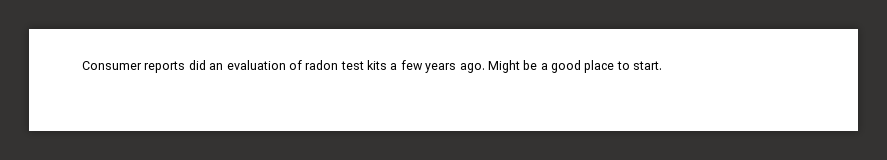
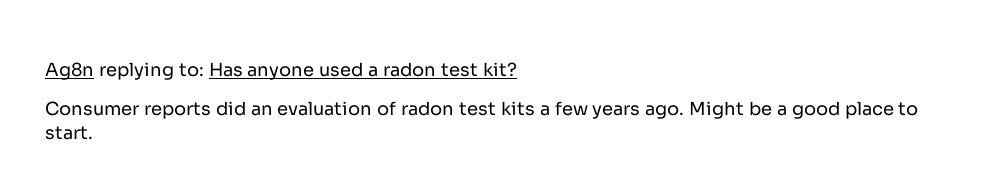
+ Ag8n replying to: Has anyone used a radon test kit?

